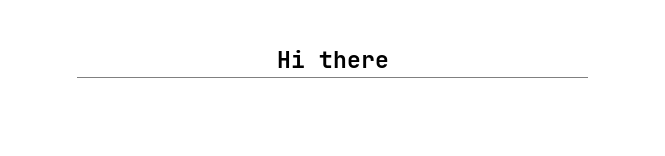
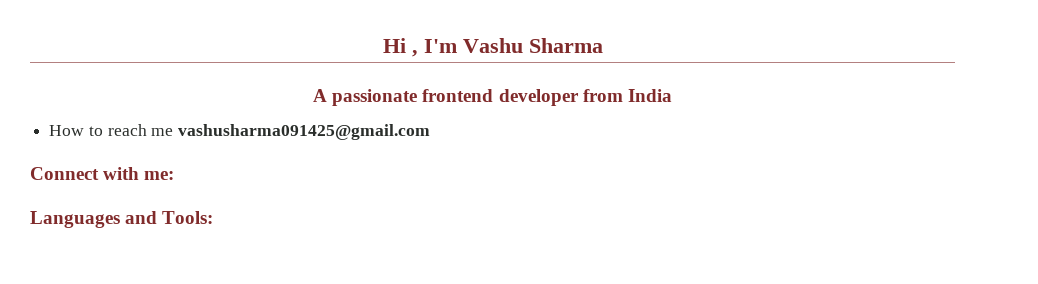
- Hi there
+ Hi , I'm Vashu Sharma
+ A passionate frontend developer from India
+ How to reach me vashusharma091425@gmail.com
+ Connect with me:
+ Languages and Tools:

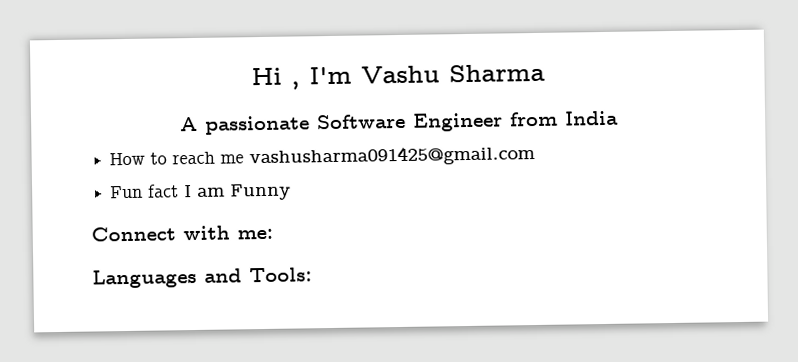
- A passionate frontend developer from India
+ A passionate Software Engineer from India
+ Fun fact I am Funny

